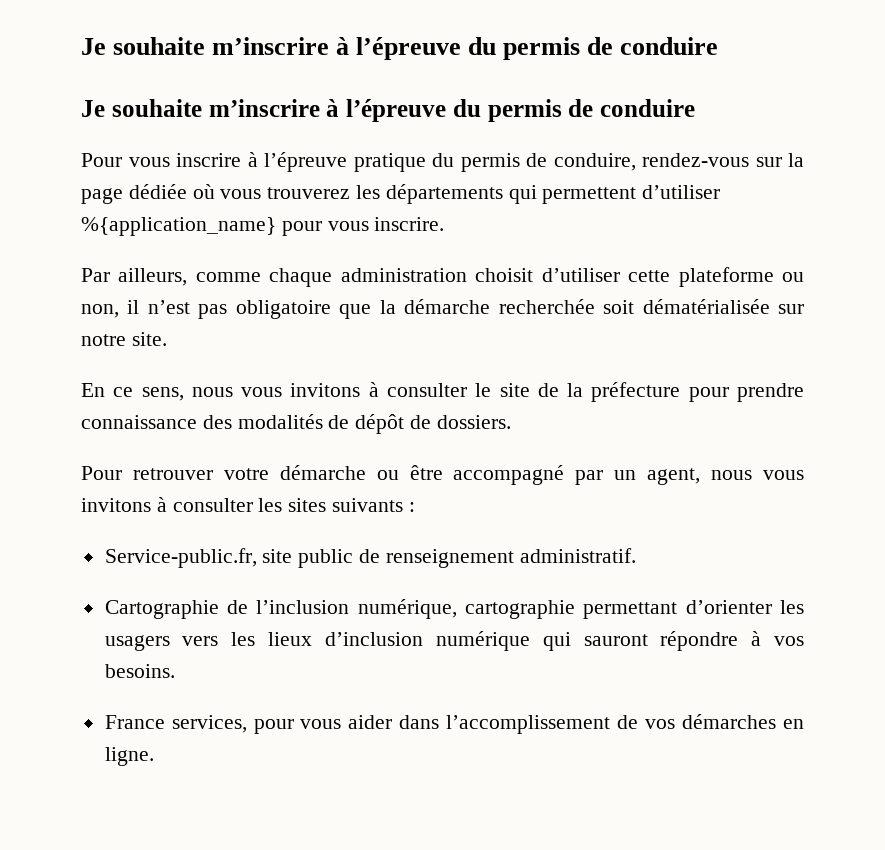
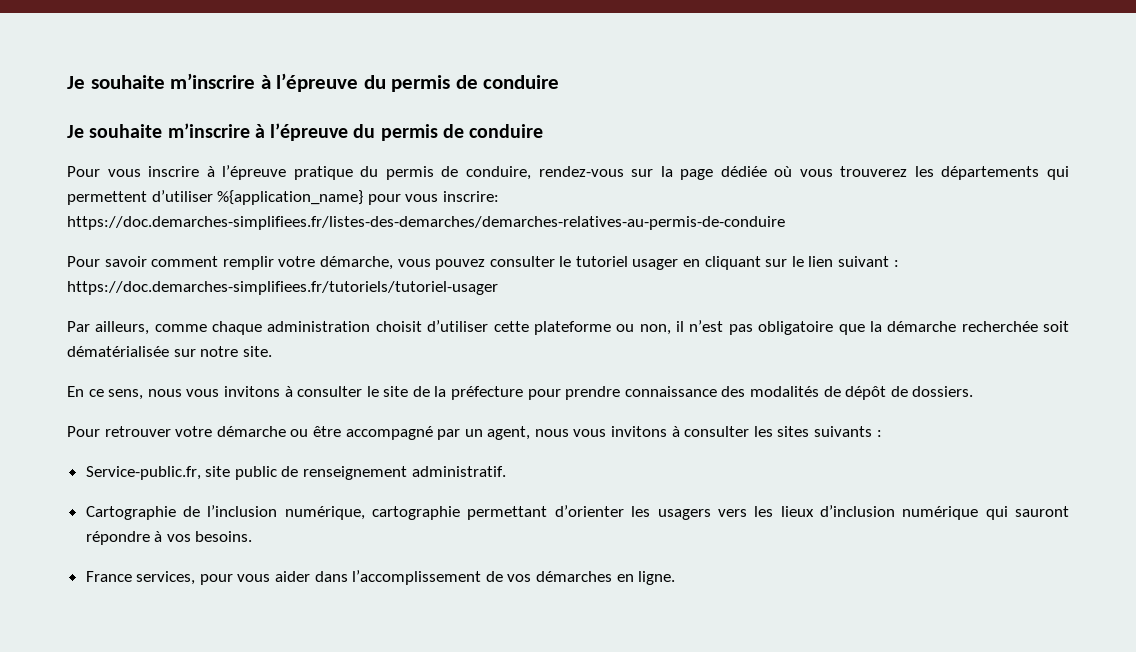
- Pour vous inscrire à l’épreuve pratique du permis de conduire, rendez-vous sur la page dédiée où vous trouverez les départements qui permettent d’utiliser %{application_name} pour vous inscrire.
+ Pour vous inscrire à l’épreuve pratique du permis de conduire, rendez-vous sur la page dédiée où vous trouverez les départements qui permettent d’utiliser %{application_name} pour vous inscrire: https://doc.demarches-simplifiees.fr/listes-des-demarches/demarches-relatives-au-permis-de-conduire
+ Pour savoir comment remplir votre démarche, vous pouvez consulter le tutoriel usager en cliquant sur le lien suivant : https://doc.demarches-simplifiees.fr/tutoriels/tutoriel-usager

